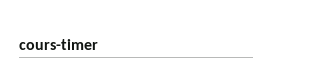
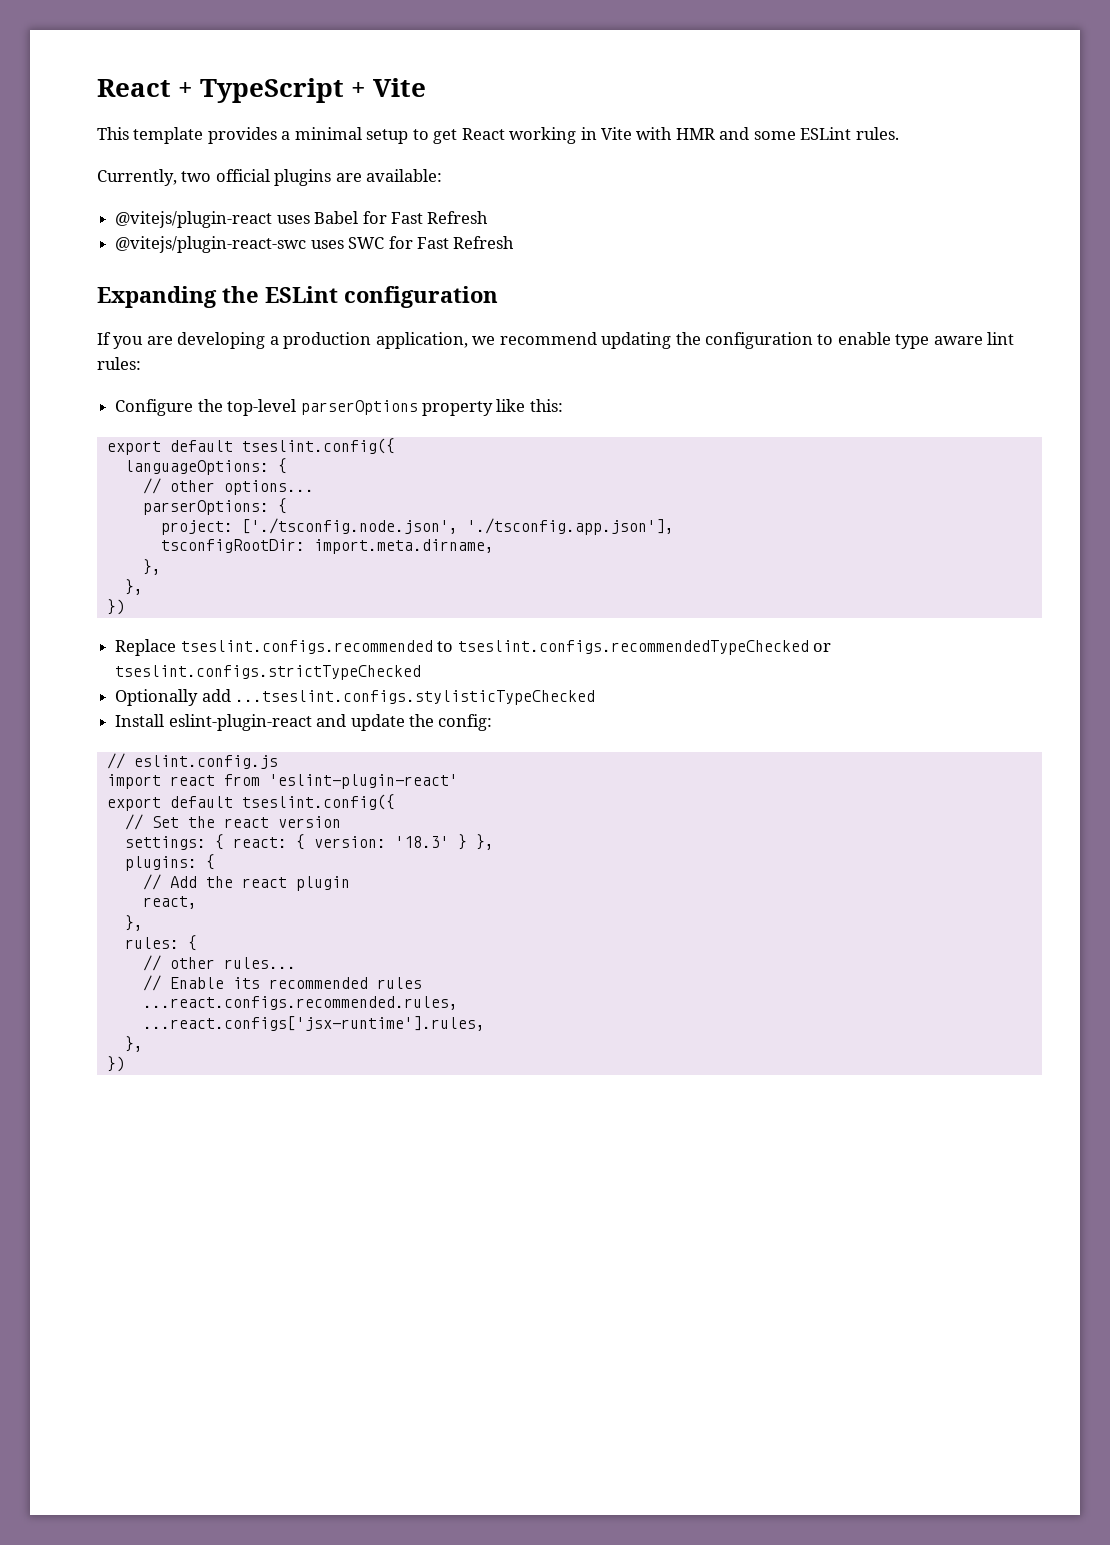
- cours-timer
+ React + TypeScript + Vite
+ This template provides a minimal setup to get React working in Vite with HMR and some ESLint rules.
+ Currently, two official plugins are available:
+ @vitejs/plugin-react uses Babel for Fast Refresh
+ @vitejs/plugin-react-swc uses SWC for Fast Refresh
+ Expanding the ESLint configuration
+ If you are developing a production application, we recommend updating the configuration to enable type aware lint rules:
+ Configure the top-level parserOptions property like this:
+ export default tseslint.config({
+ languageOptions: {
+ // other options...
+ parserOptions: {
+ project: ['./tsconfig.node.json', './tsconfig.app.json'],
+ tsconfigRootDir: import.meta.dirname,
+ },
+ },
+ })
+ Replace tseslint.configs.recommended to tseslint.configs.recommendedTypeChecked or tseslint.configs.strictTypeChecked
+ Optionally add ...tseslint.configs.stylisticTypeChecked
+ Install eslint-plugin-react and update the config:
+ // eslint.config.js
+ import react from 'eslint-plugin-react'
+ export default tseslint.config({
+ // Set the react version
+ settings: { react: { version: '18.3' } },
+ plugins: {
+ // Add the react plugin
+ react,
+ },
+ rules: {
+ // other rules...
+ // Enable its recommended rules
+ ...react.configs.recommended.rules,
+ ...react.configs['jsx-runtime'].rules,
+ },
+ })

